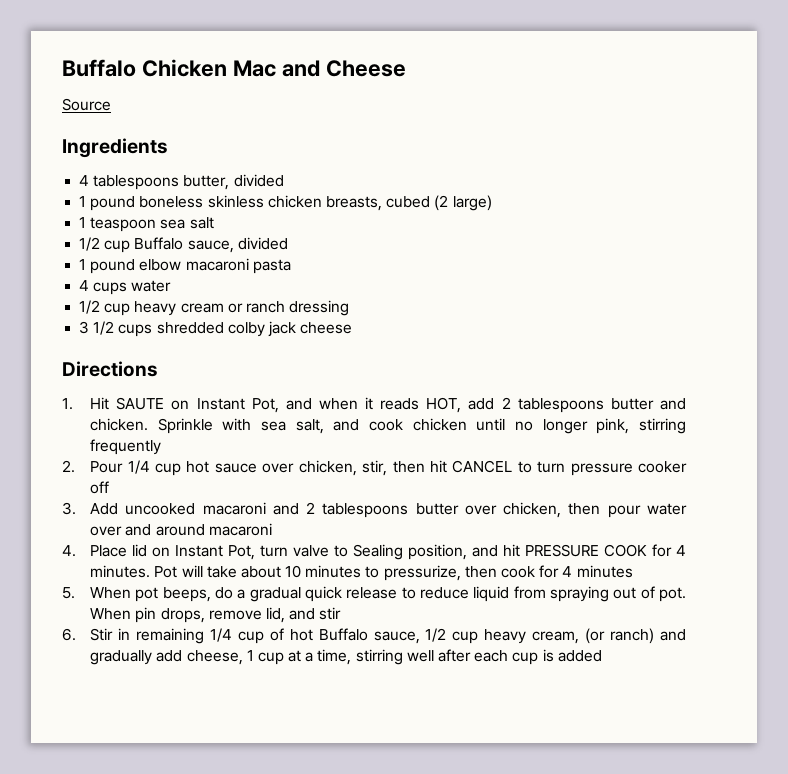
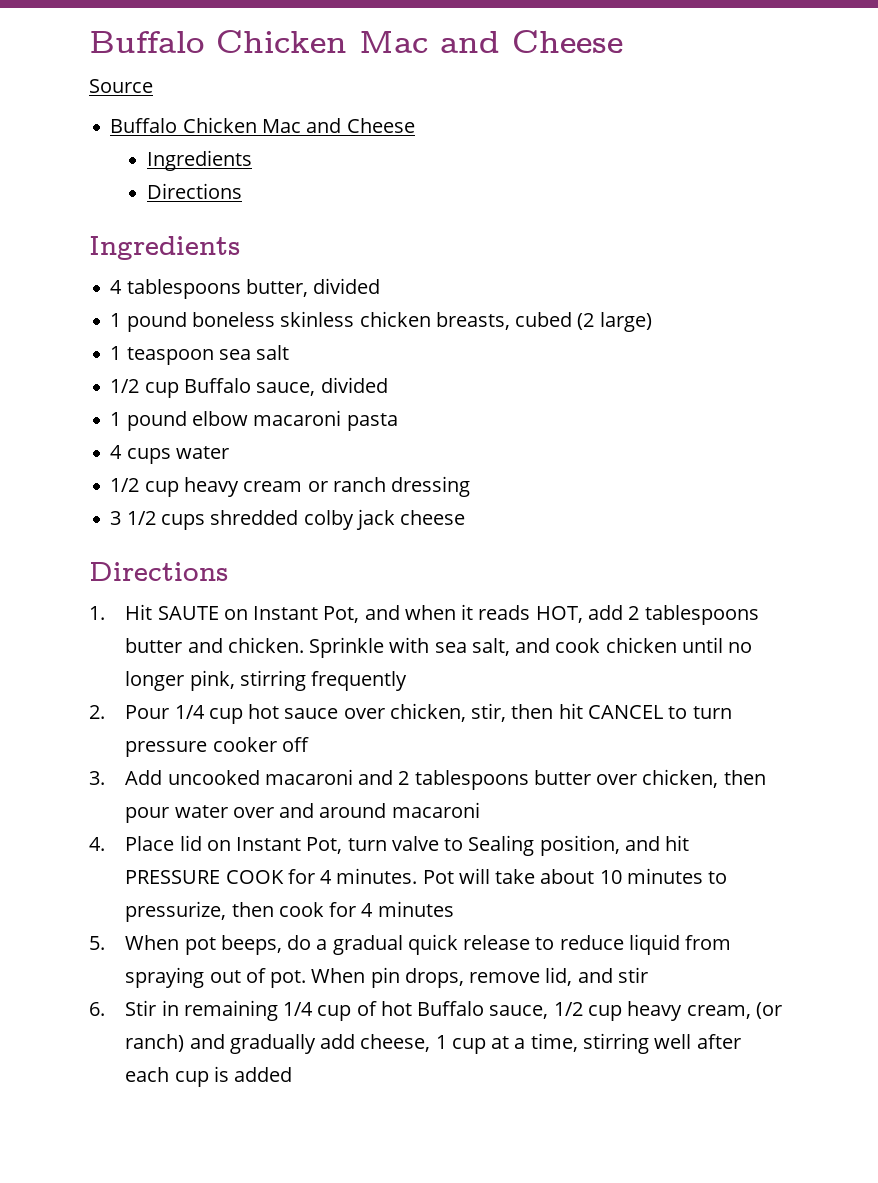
  Source
+ Buffalo Chicken Mac and Cheese
+ Ingredients
+ Directions

